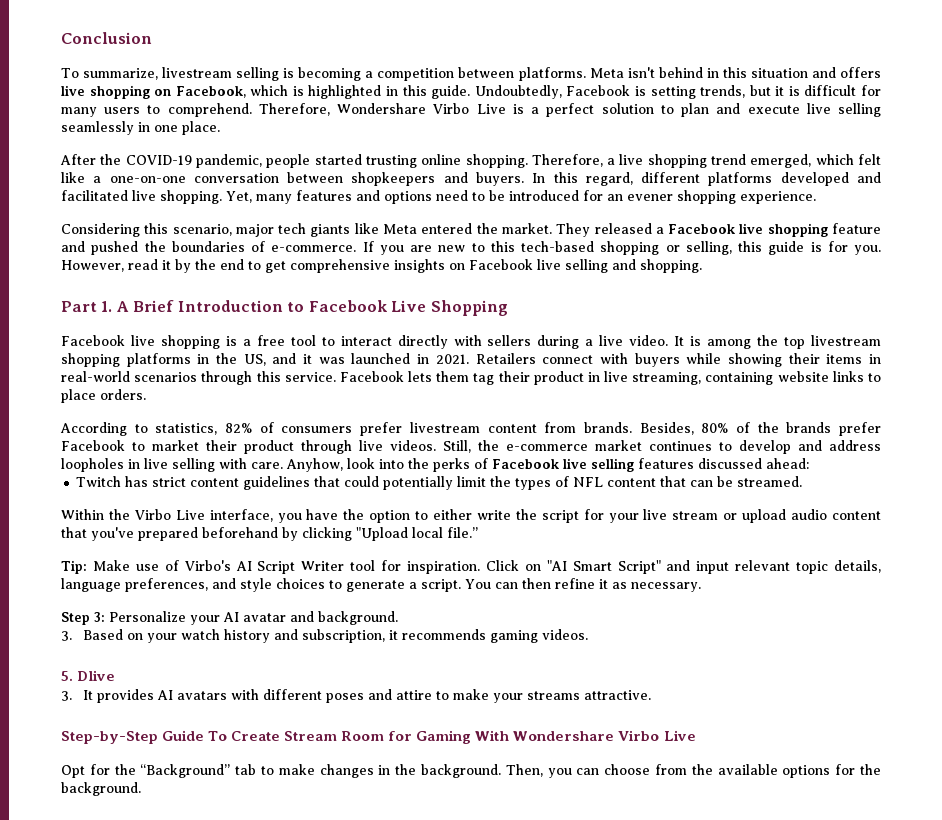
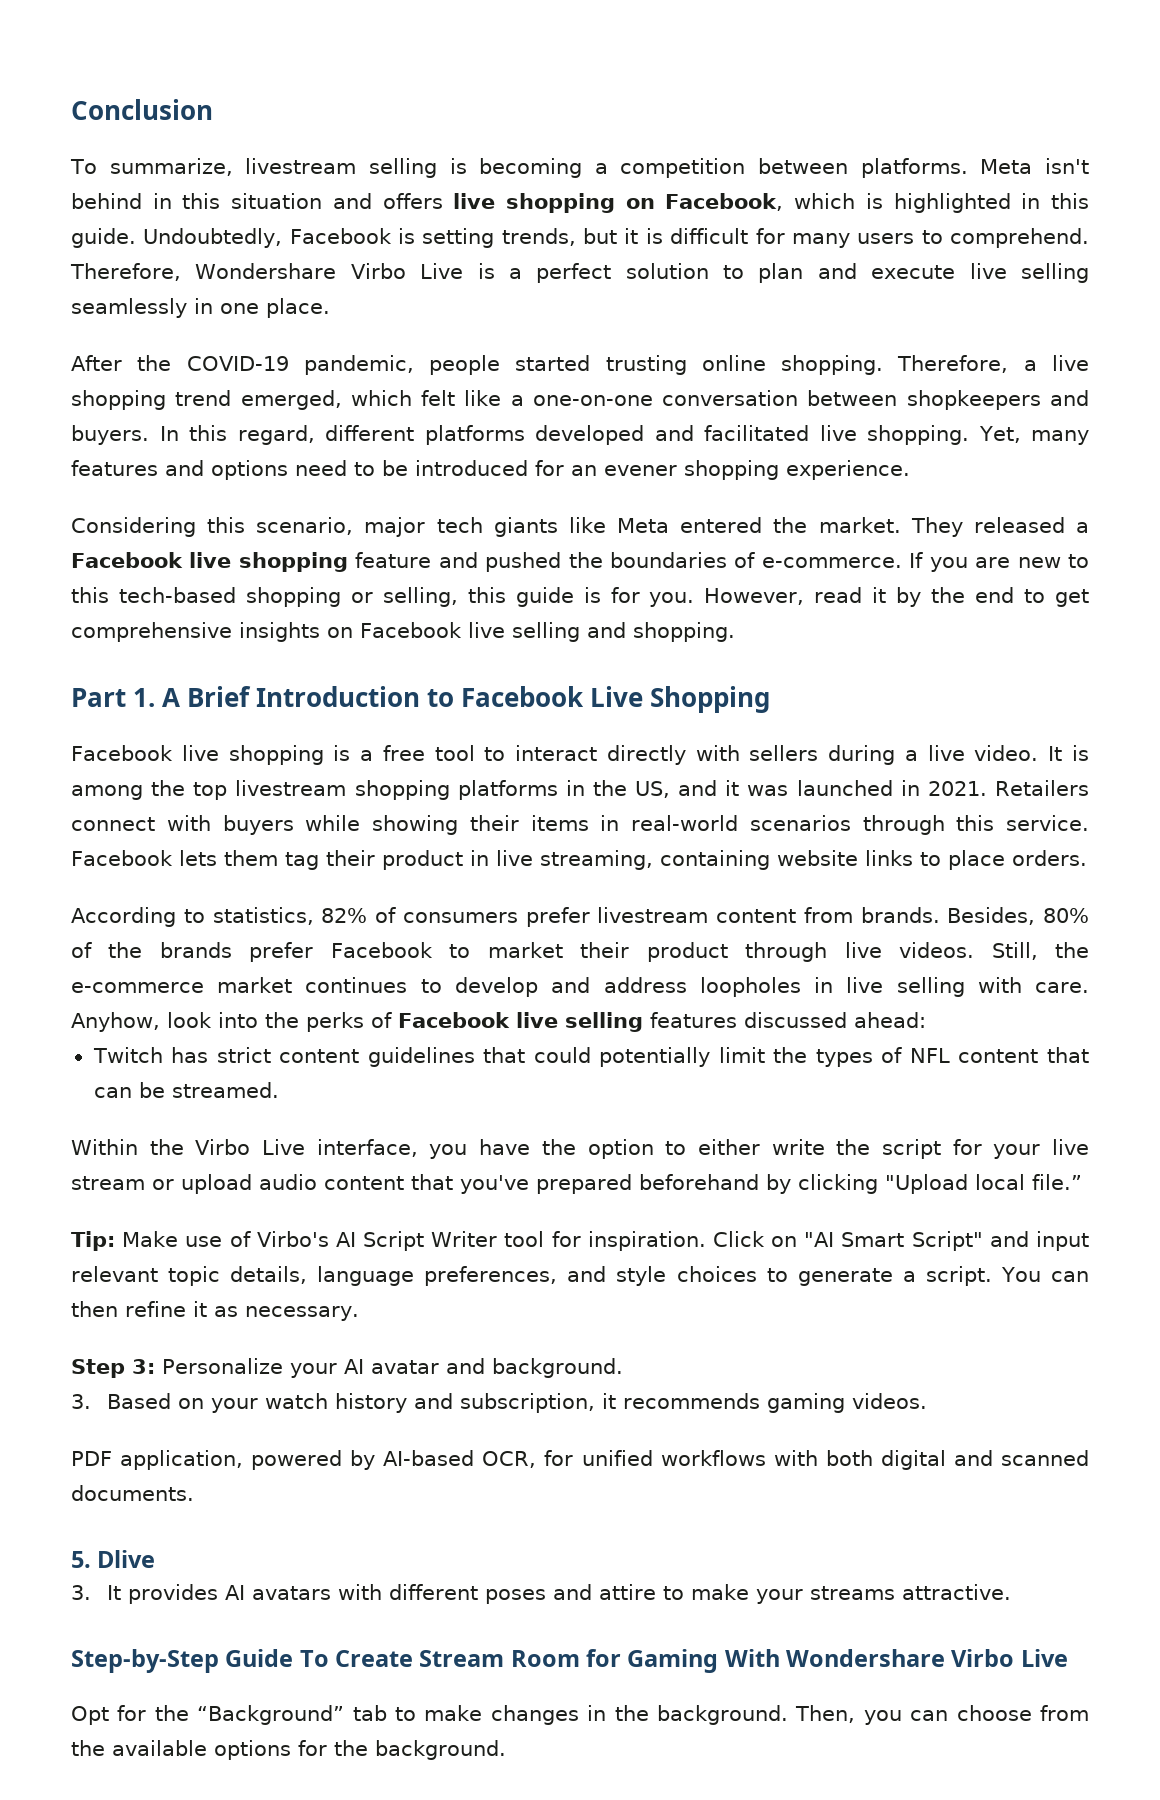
+ PDF application, powered by AI-based OCR, for unified workflows with both digital and scanned documents.

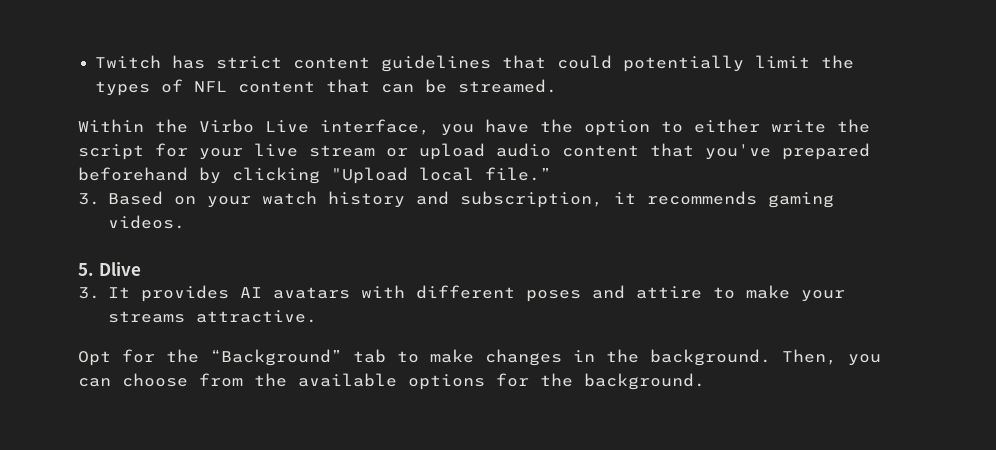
- Conclusion
- To summarize, livestream selling is becoming a competition between platforms. Meta isn't behind in this situation and offers live shopping on Facebook, which is highlighted in this guide. Undoubtedly, Facebook is setting trends, but it is difficult for many users to comprehend. Therefore, Wondershare Virbo Live is a perfect solution to plan and execute live selling seamlessly in one place.
- After the COVID-19 pandemic, people started trusting online shopping. Therefore, a live shopping trend emerged, which felt like a one-on-one conversation between shopkeepers and buyers. In this regard, different platforms developed and facilitated live shopping. Yet, many features and options need to be introduced for an evener shopping experience.
- Considering this scenario, major tech giants like Meta entered the market. They released a Facebook live shopping feature and pushed the boundaries of e-commerce. If you are new to this tech-based shopping or selling, this guide is for you. However, read it by the end to get comprehensive insights on Facebook live selling and shopping.
- Part 1. A Brief Introduction to Facebook Live Shopping
- Facebook live shopping is a free tool to interact directly with sellers during a live video. It is among the top livestream shopping platforms in the US, and it was launched in 2021. Retailers connect with buyers while showing their items in real-world scenarios through this service. Facebook lets them tag their product in live streaming, containing website links to place orders.
- According to statistics, 82% of consumers prefer livestream content from brands. Besides, 80% of the brands prefer Facebook to market their product through live videos. Still, the e-commerce market continues to develop and address loopholes in live selling with care. Anyhow, look into the perks of Facebook live selling features discussed ahead:
- Tip: Make use of Virbo's AI Script Writer tool for inspiration. Click on "AI Smart Script" and input relevant topic details, language preferences, and style choices to generate a script. You can then refine it as necessary.
- Step 3: Personalize your AI avatar and background.
- PDF application, powered by AI-based OCR, for unified workflows with both digital and scanned documents.
- Step-by-Step Guide To Create Stream Room for Gaming With Wondershare Virbo Live

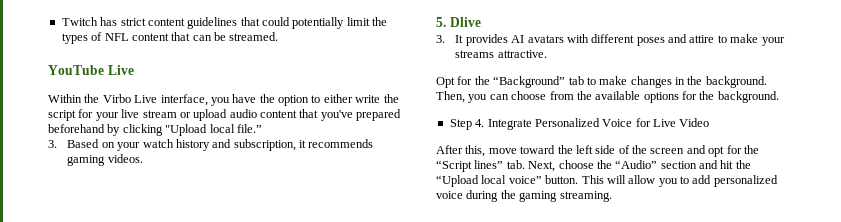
+ YouTube Live
+ Step 4. Integrate Personalized Voice for Live Video
+ After this, move toward the left side of the screen and opt for the “Script lines” tab. Next, choose the “Audio” section and hit the “Upload local voice” button. This will allow you to add personalized voice during the gaming streaming.

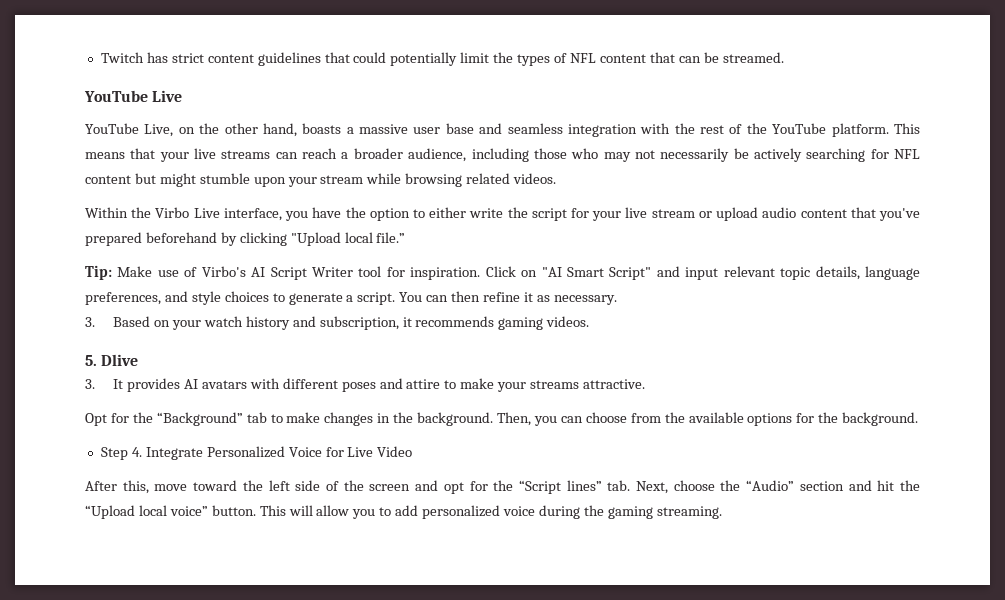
+ YouTube Live, on the other hand, boasts a massive user base and seamless integration with the rest of the YouTube platform. This means that your live streams can reach a broader audience, including those who may not necessarily be actively searching for NFL content but might stumble upon your stream while browsing related videos.
+ Tip: Make use of Virbo's AI Script Writer tool for inspiration. Click on "AI Smart Script" and input relevant topic details, language preferences, and style choices to generate a script. You can then refine it as necessary.

